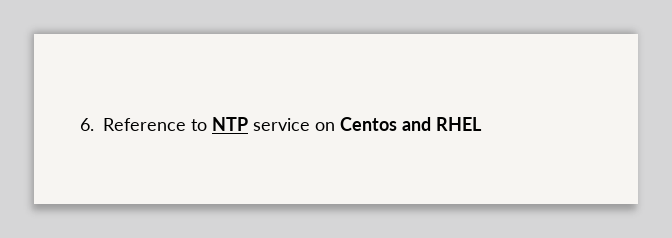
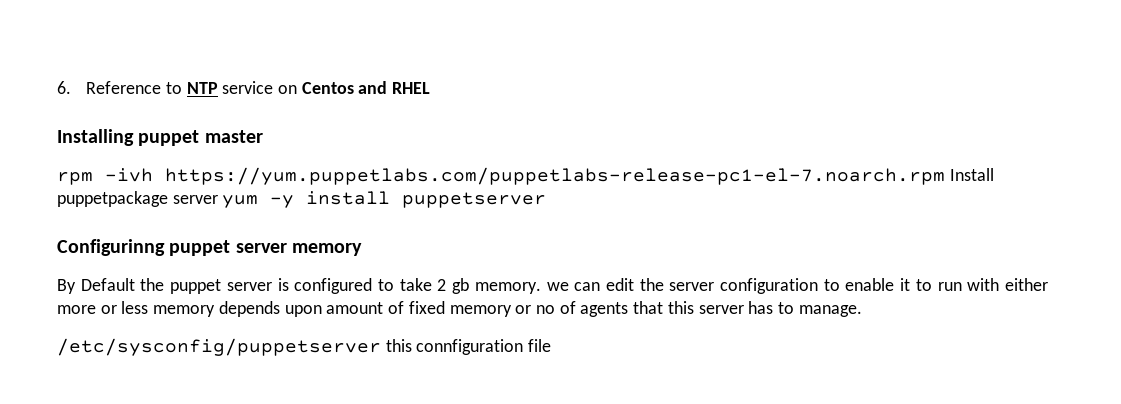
+ Installing puppet master
+ rpm -ivh https://yum.puppetlabs.com/puppetlabs-release-pc1-el-7.noarch.rpm Install puppetpackage server yum -y install puppetserver
+ Configurinng puppet server memory
+ By Default the puppet server is configured to take 2 gb memory. we can edit the server configuration to enable it to run with either more or less memory depends upon amount of fixed memory or no of agents that this server has to manage.
+ /etc/sysconfig/puppetserver this connfiguration file

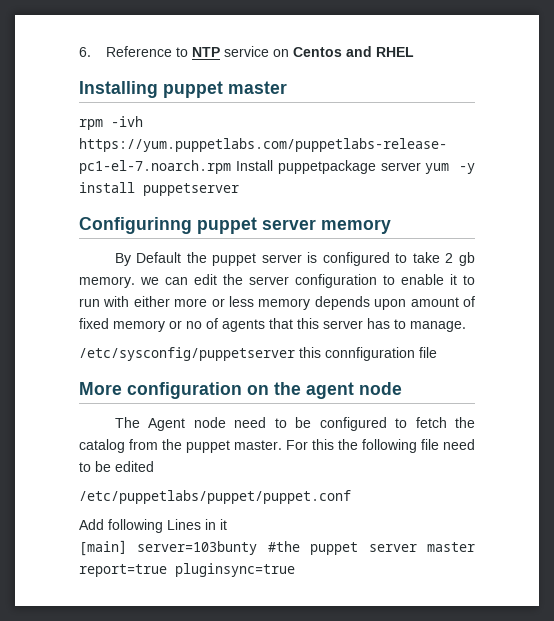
+ More configuration on the agent node
+ The Agent node need to be configured to fetch the catalog from the puppet master. For this the following file need to be edited
+ /etc/puppetlabs/puppet/puppet.conf
+ Add following Lines in it
+ [main] server=103bunty #the puppet server master report=true pluginsync=true

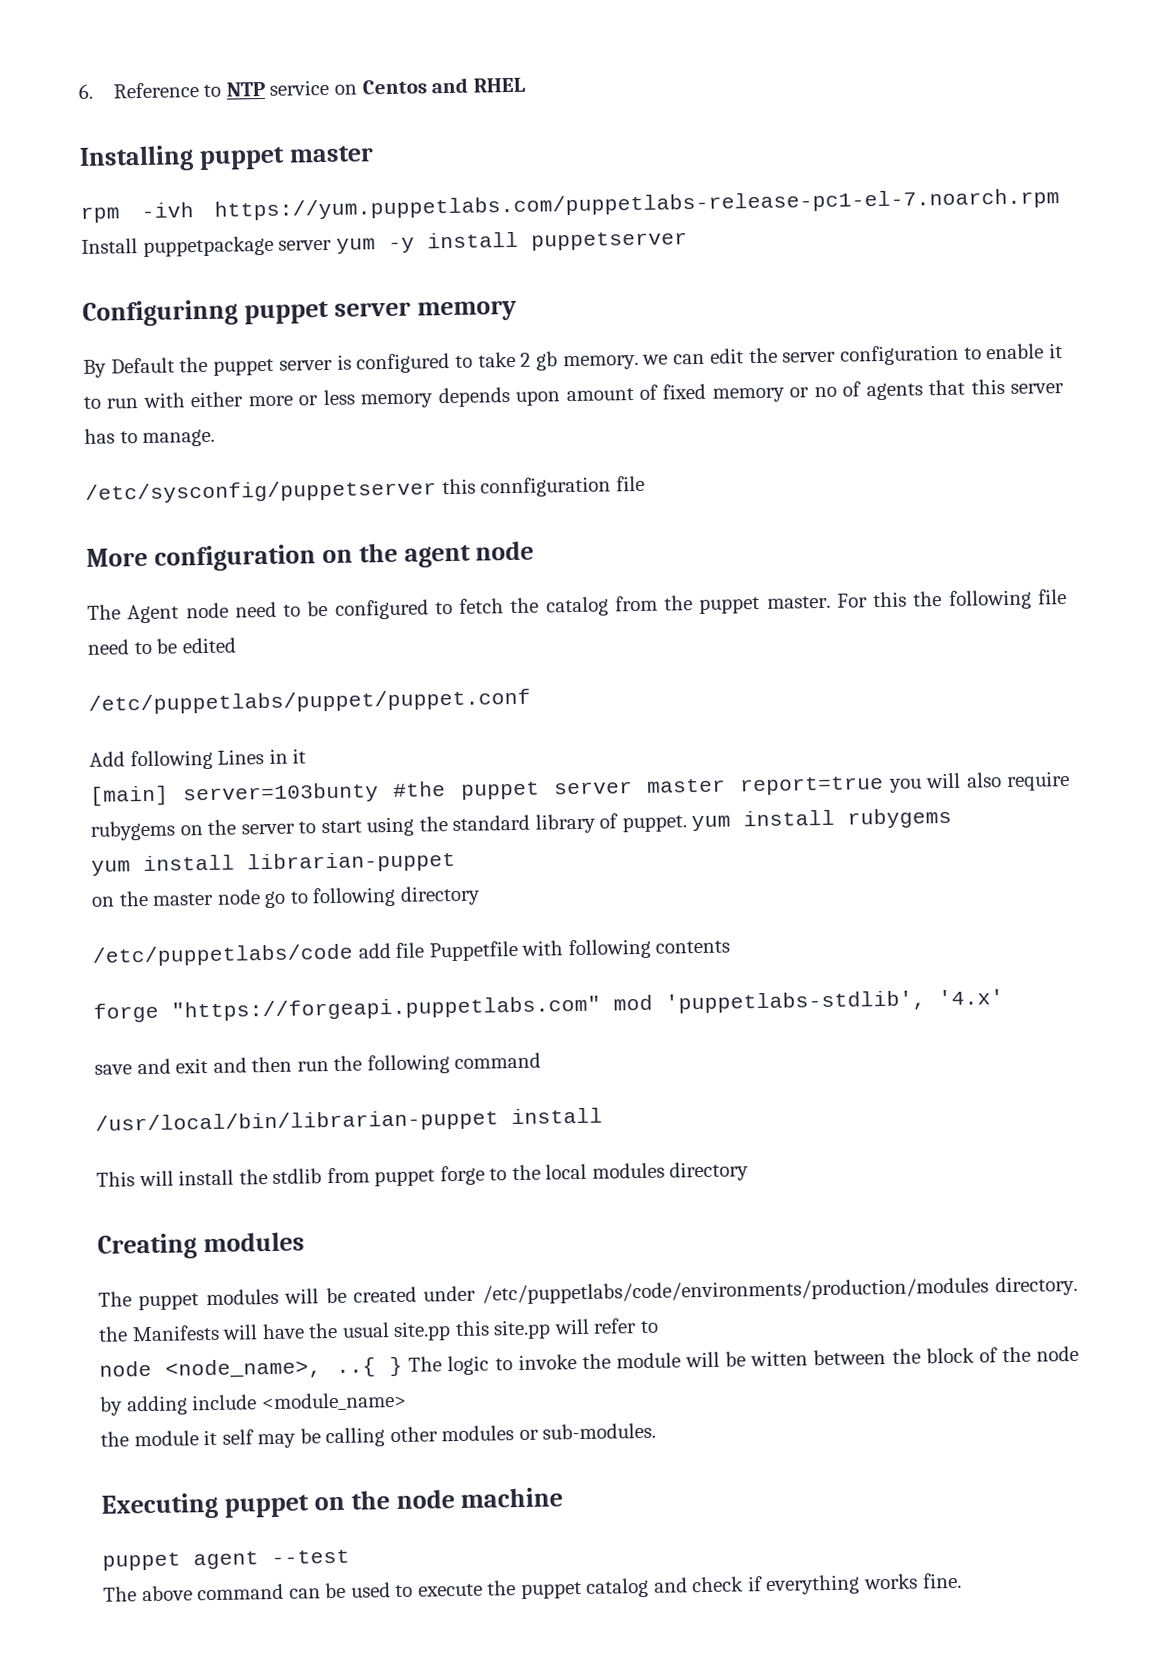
- [main] server=103bunty #the puppet server master report=true pluginsync=true
+ [main] server=103bunty #the puppet server master report=true you will also require rubygems on the server to start using the standard library of puppet. yum install rubygems
+ yum install librarian-puppet
+ on the master node go to following directory
+ /etc/puppetlabs/code add file Puppetfile with following contents
+ forge "https://forgeapi.puppetlabs.com" mod 'puppetlabs-stdlib', '4.x'
+ save and exit and then run the following command
+ /usr/local/bin/librarian-puppet install
+ This will install the stdlib from puppet forge to the local modules directory
+ Creating modules
+ The puppet modules will be created under /etc/puppetlabs/code/environments/production/modules directory. the Manifests will have the usual site.pp this site.pp will refer to
+ node <node_name>, ..{ } The logic to invoke the module will be witten between the block of the node by adding include <module_name>
+ the module it self may be calling other modules or sub-modules.
+ Executing puppet on the node machine
+ puppet agent --test
+ The above command can be used to execute the puppet catalog and check if everything works fine.

